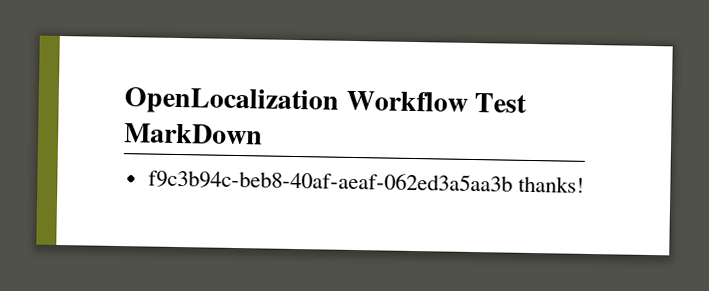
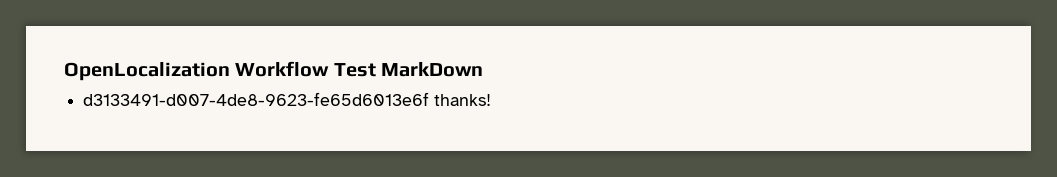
- f9c3b94c-beb8-40af-aeaf-062ed3a5aa3b thanks!
+ d3133491-d007-4de8-9623-fe65d6013e6f thanks!

